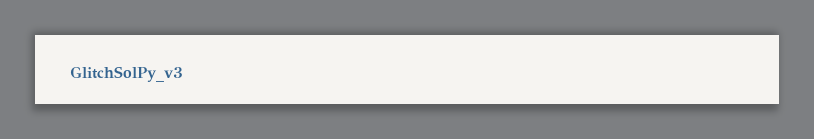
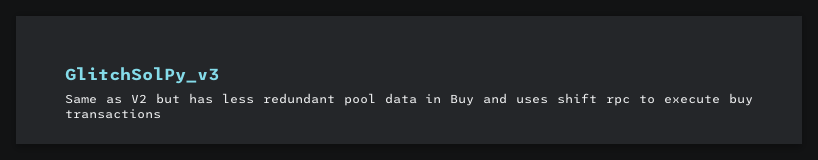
+ Same as V2 but has less redundant pool data in Buy and uses shift rpc to execute buy transactions

